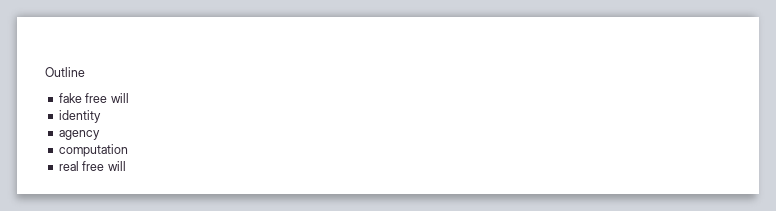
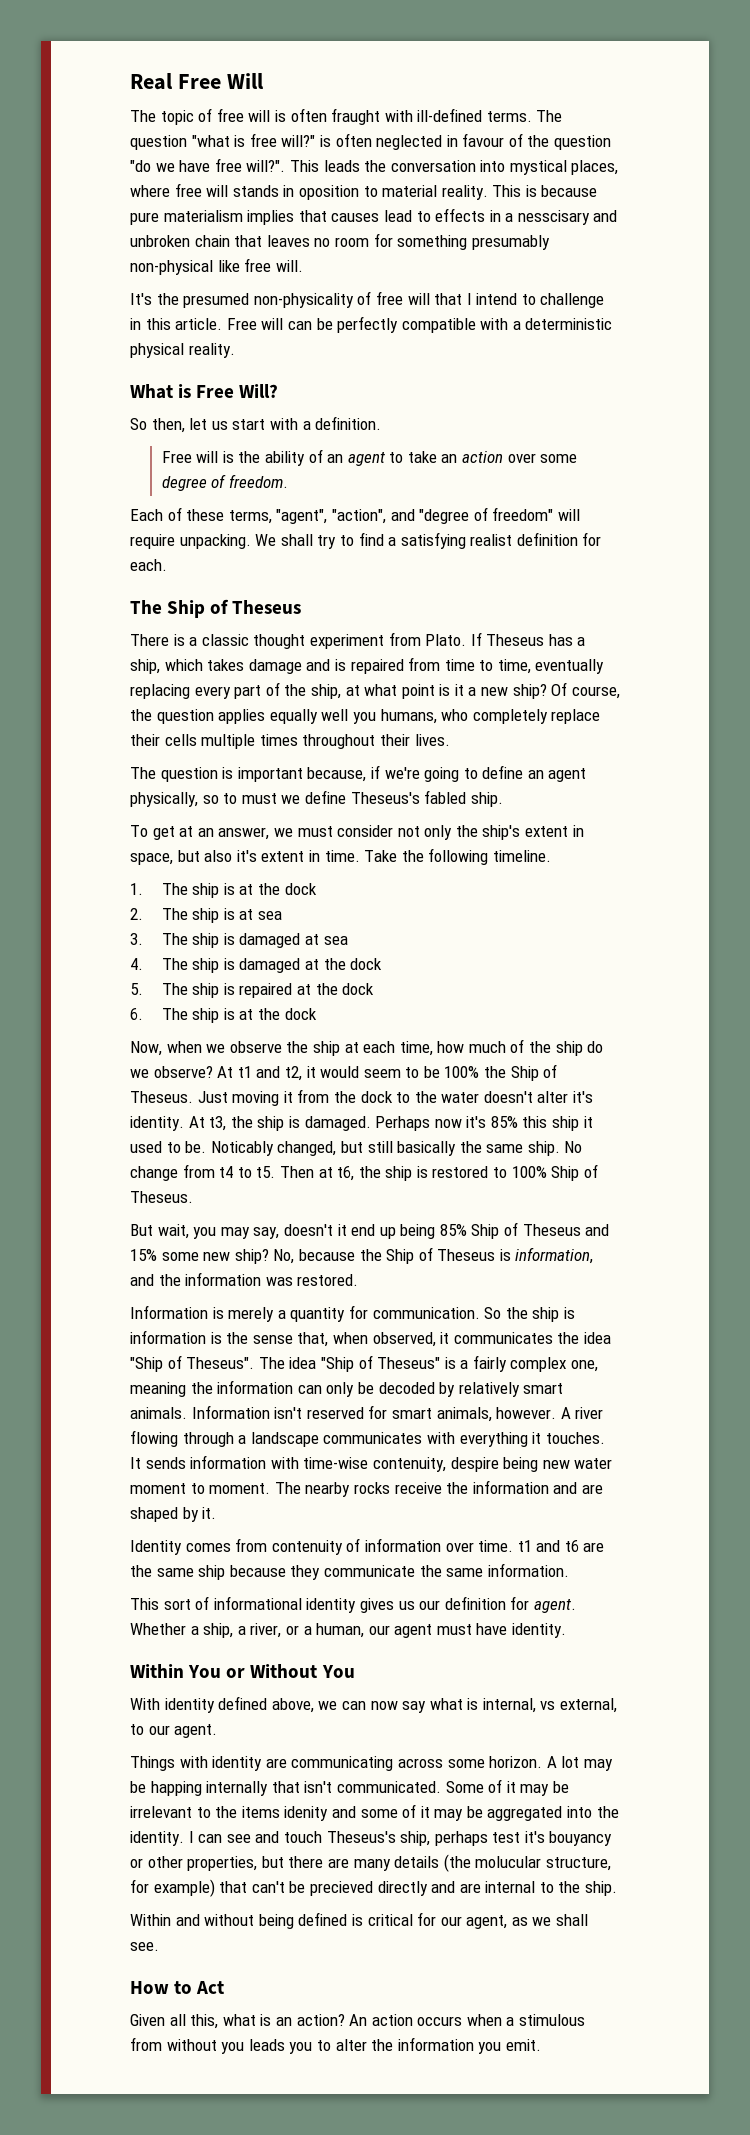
- Outline
- fake free will
- identity
- agency
- computation
- real free will
+ Real Free Will
+ The topic of free will is often fraught with ill-defined terms. The question "what is free will?" is often neglected in favour of the question "do we have free will?". This leads the conversation into mystical places, where free will stands in oposition to material reality. This is because pure materialism implies that causes lead to effects in a nesscisary and unbroken chain that leaves no room for something presumably non-physical like free will.
+ It's the presumed non-physicality of free will that I intend to challenge in this article. Free will can be perfectly compatible with a deterministic physical reality.
+ What is Free Will?
+ So then, let us start with a definition.
+ Free will is the ability of an agent to take an action over some degree of freedom.
+ Each of these terms, "agent", "action", and "degree of freedom" will require unpacking. We shall try to find a satisfying realist definition for each.
+ The Ship of Theseus
+ There is a classic thought experiment from Plato. If Theseus has a ship, which takes damage and is repaired from time to time, eventually replacing every part of the ship, at what point is it a new ship? Of course, the question applies equally well you humans, who completely replace their cells multiple times throughout their lives.
+ The question is important because, if we're going to define an agent physically, so to must we define Theseus's fabled ship.
+ To get at an answer, we must consider not only the ship's extent in space, but also it's extent in time. Take the following timeline.
+ 1. The ship is at the dock
+ 2. The ship is at sea
+ 3. The ship is damaged at sea
+ 4. The ship is damaged at the dock
+ 5. The ship is repaired at the dock
+ 6. The ship is at the dock
+ Now, when we observe the ship at each time, how much of the ship do we observe? At t1 and t2, it would seem to be 100% the Ship of Theseus. Just moving it from the dock to the water doesn't alter it's identity. At t3, the ship is damaged. Perhaps now it's 85% this ship it used to be. Noticably changed, but still basically the same ship. No change from t4 to t5. Then at t6, the ship is restored to 100% Ship of Theseus.
+ But wait, you may say, doesn't it end up being 85% Ship of Theseus and 15% some new ship? No, because the Ship of Theseus is information, and the information was restored.
+ Information is merely a quantity for communication. So the ship is information is the sense that, when observed, it communicates the idea "Ship of Theseus". The idea "Ship of Theseus" is a fairly complex one, meaning the information can only be decoded by relatively smart animals. Information isn't reserved for smart animals, however. A river flowing through a landscape communicates with everything it touches. It sends information with time-wise contenuity, despire being new water moment to moment. The nearby rocks receive the information and are shaped by it.
+ Identity comes from contenuity of information over time. t1 and t6 are the same ship because they communicate the same information.
+ This sort of informational identity gives us our definition for agent. Whether a ship, a river, or a human, our agent must have identity.
+ Within You or Without You
+ With identity defined above, we can now say what is internal, vs external, to our agent.
+ Things with identity are communicating across some horizon. A lot may be happing internally that isn't communicated. Some of it may be irrelevant to the items idenity and some of it may be aggregated into the identity. I can see and touch Theseus's ship, perhaps test it's bouyancy or other properties, but there are many details (the molucular structure, for example) that can't be precieved directly and are internal to the ship.
+ Within and without being defined is critical for our agent, as we shall see.
+ How to Act
+ Given all this, what is an action? An action occurs when a stimulous from without you leads you to alter the information you emit.

